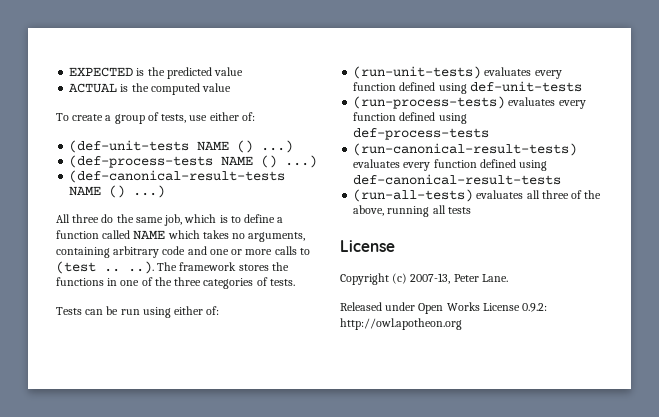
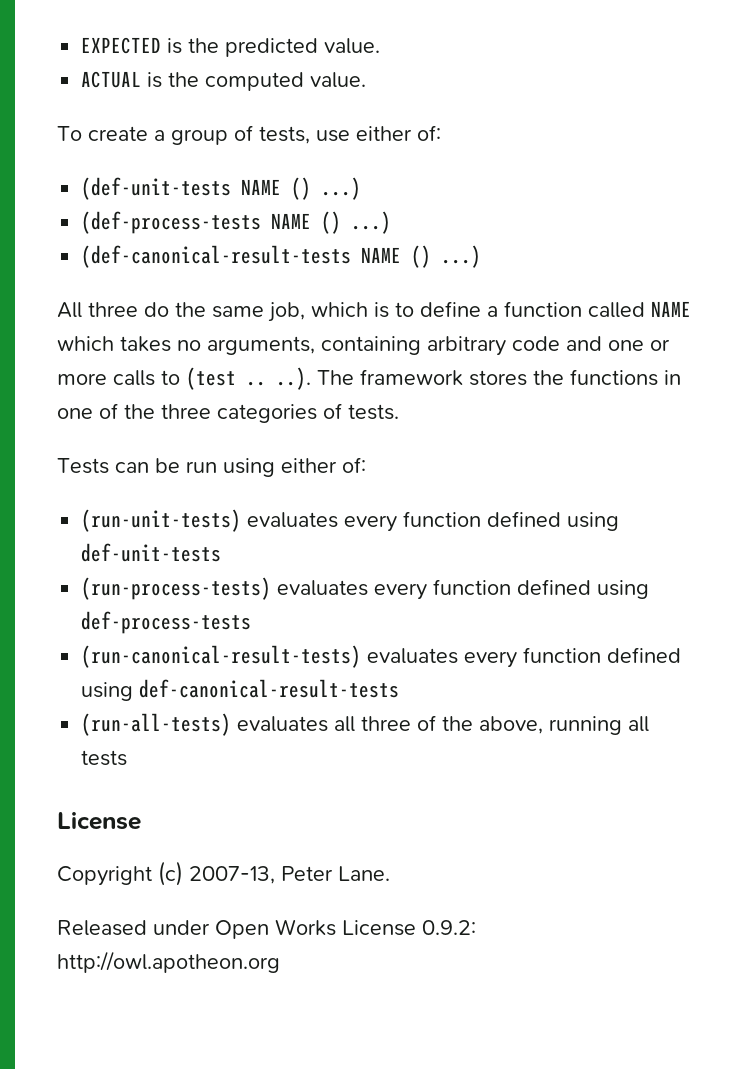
- EXPECTED is the predicted value
+ EXPECTED is the predicted value.
- ACTUAL is the computed value
+ ACTUAL is the computed value.

